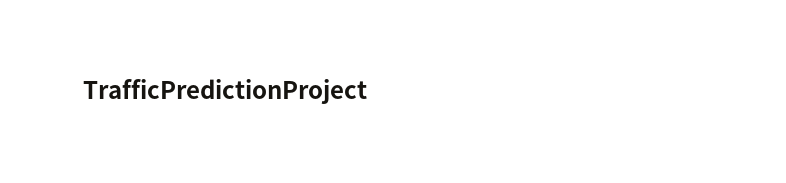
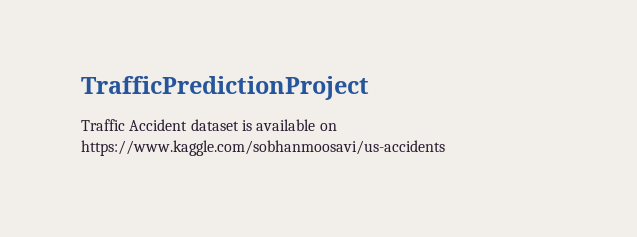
+ Traffic Accident dataset is available on https://www.kaggle.com/sobhanmoosavi/us-accidents

